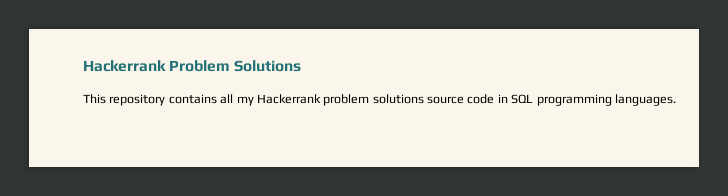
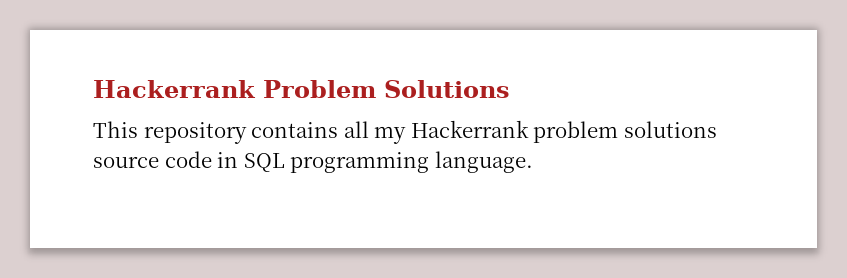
- This repository contains all my Hackerrank problem solutions source code in SQL programming languages.
+ This repository contains all my Hackerrank problem solutions source code in SQL programming language.

